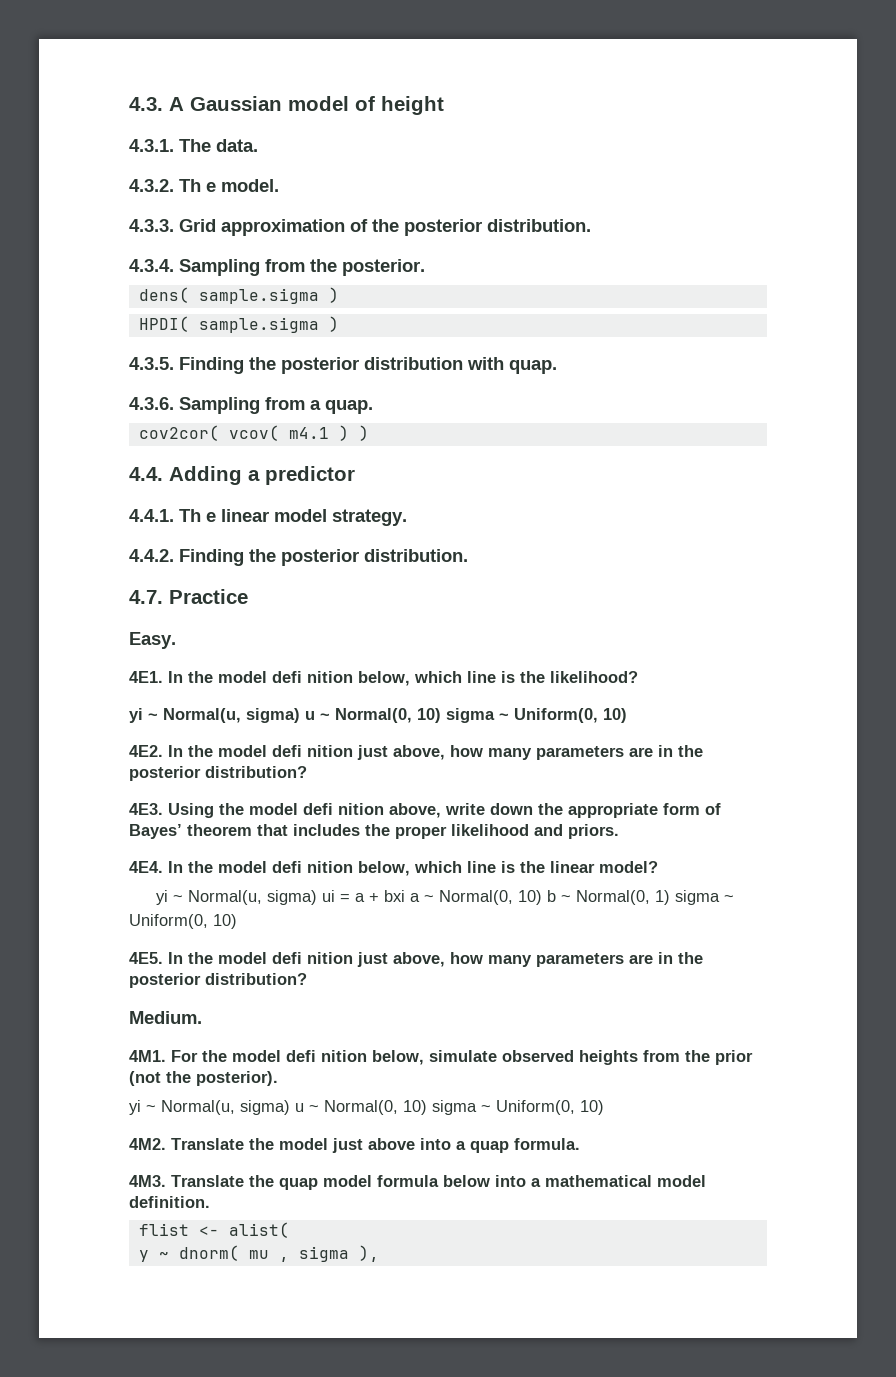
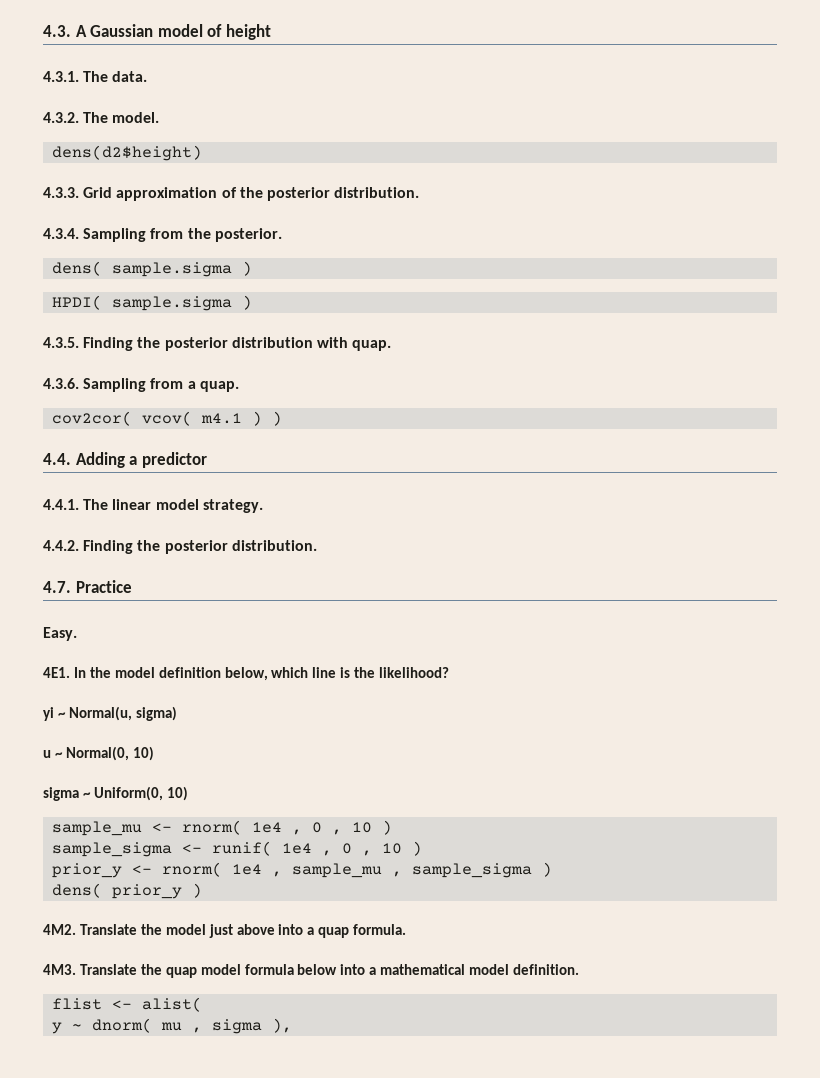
- 4.3.2. Th e model.
+ 4.3.2. The model.
+ dens(d2$height)
- 4.4.1. Th e linear model strategy.
+ 4.4.1. The linear model strategy.
- In the model defi nition below, which line is the likelihood?
- yi ~ Normal(u, sigma) u ~ Normal(0, 10) sigma ~ Uniform(0, 10)
- 4E2. In the model defi nition just above, how many parameters are in the posterior distribution?
- 4E3. Using the model defi nition above, write down the appropriate form of Bayes’ theorem that includes the proper likelihood and priors.
- 4E4. In the model defi nition below, which line is the linear model?
- yi ~ Normal(u, sigma) ui = a + bxi a ~ Normal(0, 10) b ~ Normal(0, 1) sigma ~ Uniform(0, 10)
- 4E5. In the model defi nition just above, how many parameters are in the posterior distribution?
- Medium.
- 4M1. For the model defi nition below, simulate observed heights from the prior (not the posterior).
- yi ~ Normal(u, sigma) u ~ Normal(0, 10) sigma ~ Uniform(0, 10)
+ In the model definition below, which line is the likelihood?
+ yi ~ Normal(u, sigma)
+ u ~ Normal(0, 10)
+ sigma ~ Uniform(0, 10)
+ sample_mu <- rnorm( 1e4 , 0 , 10 )
+ sample_sigma <- runif( 1e4 , 0 , 10 )
+ prior_y <- rnorm( 1e4 , sample_mu , sample_sigma )
+ dens( prior_y )

